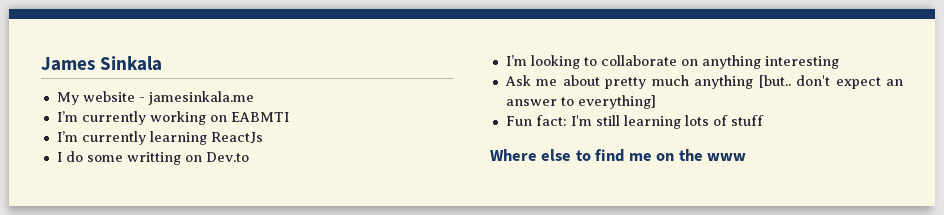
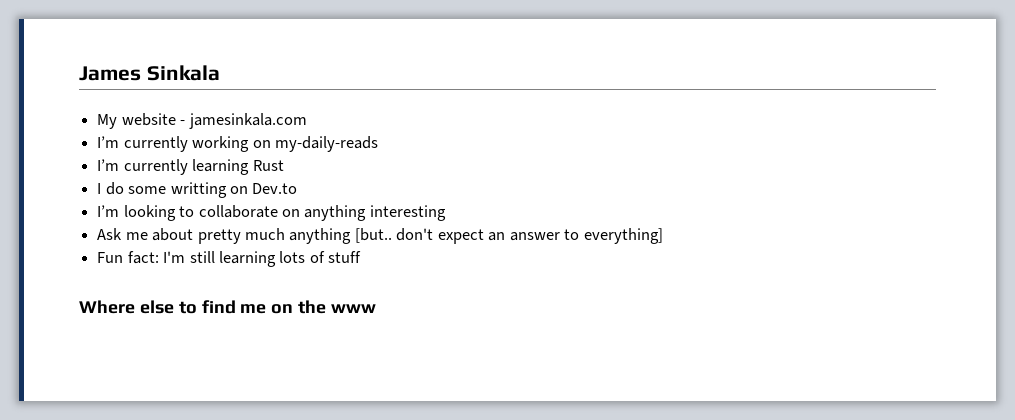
- My website - jamesinkala.me
+ My website - jamesinkala.com
- I’m currently working on EABMTI
+ I’m currently working on my-daily-reads
- I’m currently learning ReactJs
+ I’m currently learning Rust

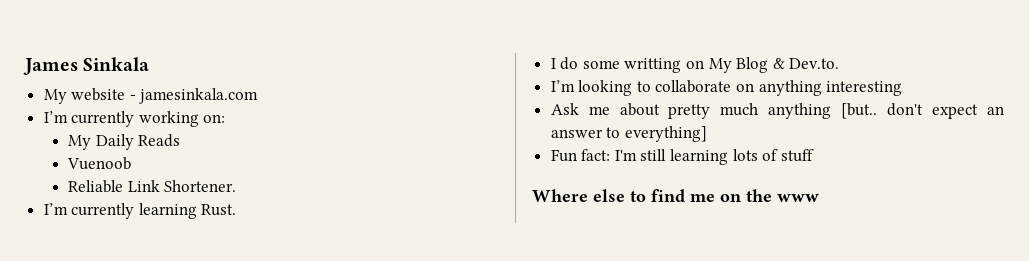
- I’m currently working on my-daily-reads
+ I’m currently working on:
+ My Daily Reads
+ Vuenoob
+ Reliable Link Shortener.
- I’m currently learning Rust
+ I’m currently learning Rust.
- I do some writting on Dev.to
+ I do some writting on My Blog & Dev.to.

